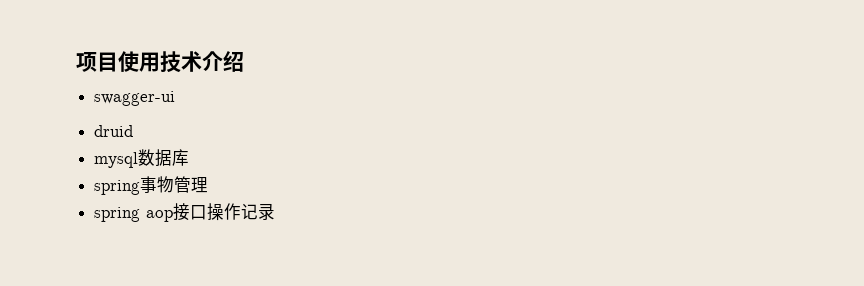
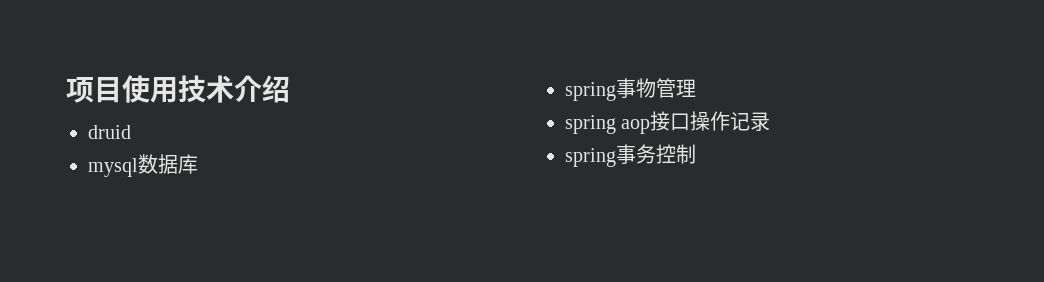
- swagger-ui
+ spring事务控制

